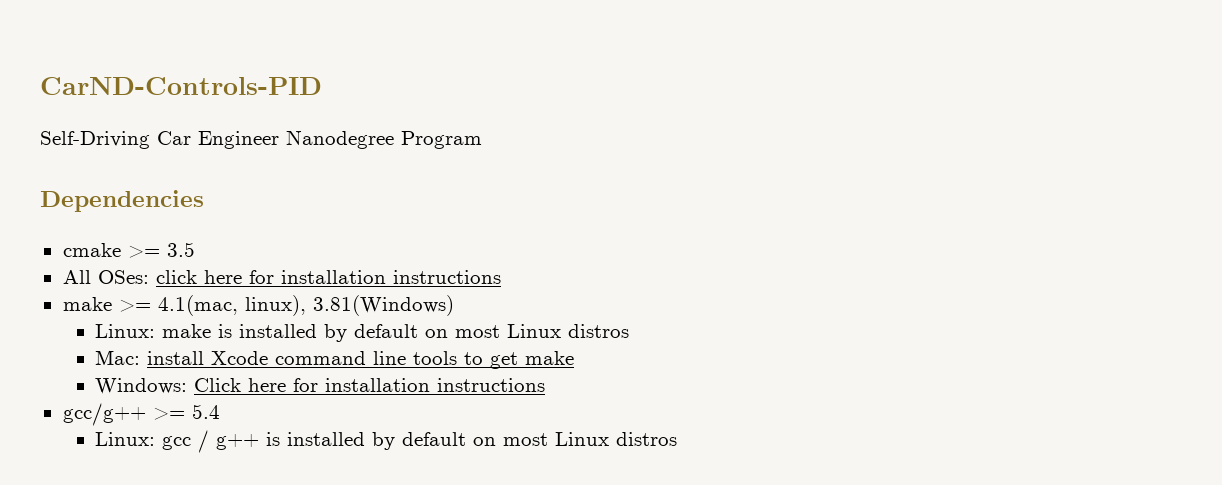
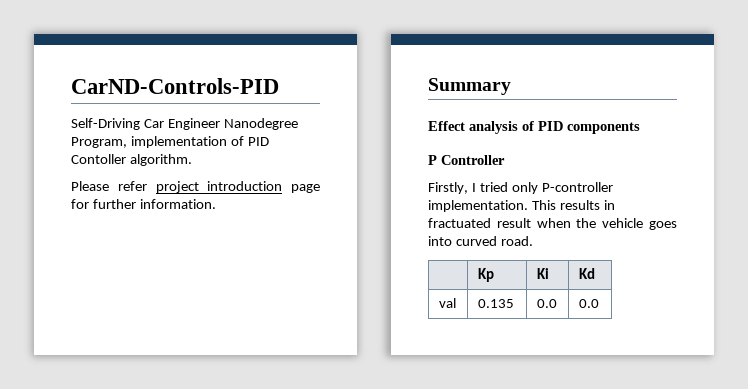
- Self-Driving Car Engineer Nanodegree Program
- Dependencies
- cmake >= 3.5
- All OSes: click here for installation instructions
- make >= 4.1(mac, linux), 3.81(Windows)
- Linux: make is installed by default on most Linux distros
- Mac: install Xcode command line tools to get make
- Windows: Click here for installation instructions
- gcc/g++ >= 5.4
- Linux: gcc / g++ is installed by default on most Linux distros
+ Self-Driving Car Engineer Nanodegree Program, implementation of PID Contoller algorithm.
+ Please refer project introduction page for further information.
+ Summary
+ Effect analysis of PID components
+ P Controller
+ Firstly, I tried only P-controller implementation. This results in fractuated result when the vehicle goes into curved road.
+ | Kp | Ki | Kd
+ val | 0.135 | 0.0 | 0.0

